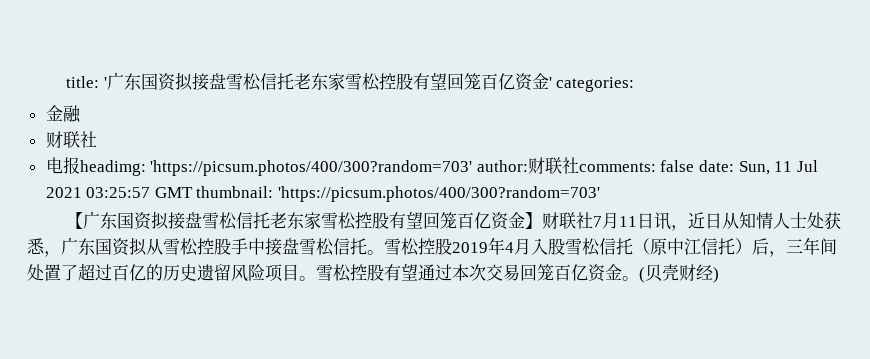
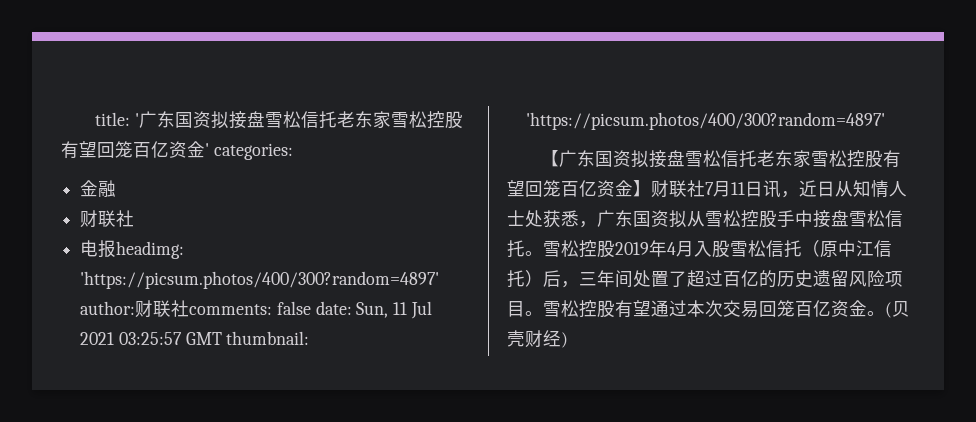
- 电报headimg: 'https://picsum.photos/400/300?random=703' author:财联社comments: false date: Sun, 11 Jul 2021 03:25:57 GMT thumbnail: 'https://picsum.photos/400/300?random=703'
+ 电报headimg: 'https://picsum.photos/400/300?random=4897' author:财联社comments: false date: Sun, 11 Jul 2021 03:25:57 GMT thumbnail: 'https://picsum.photos/400/300?random=4897'

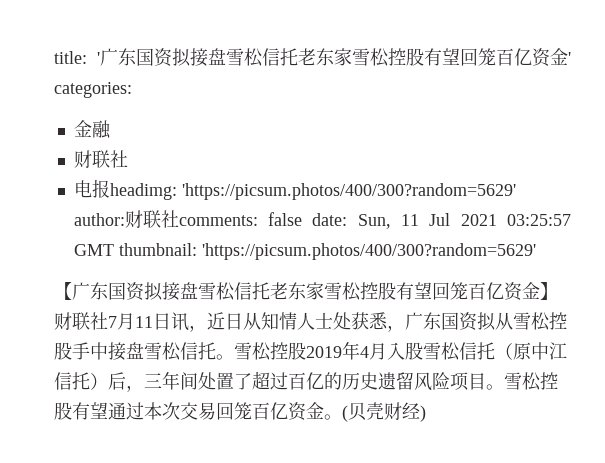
- 电报headimg: 'https://picsum.photos/400/300?random=4897' author:财联社comments: false date: Sun, 11 Jul 2021 03:25:57 GMT thumbnail: 'https://picsum.photos/400/300?random=4897'
+ 电报headimg: 'https://picsum.photos/400/300?random=5629' author:财联社comments: false date: Sun, 11 Jul 2021 03:25:57 GMT thumbnail: 'https://picsum.photos/400/300?random=5629'

